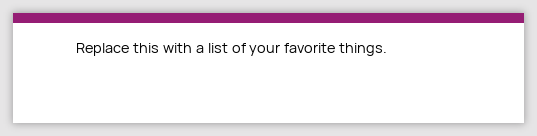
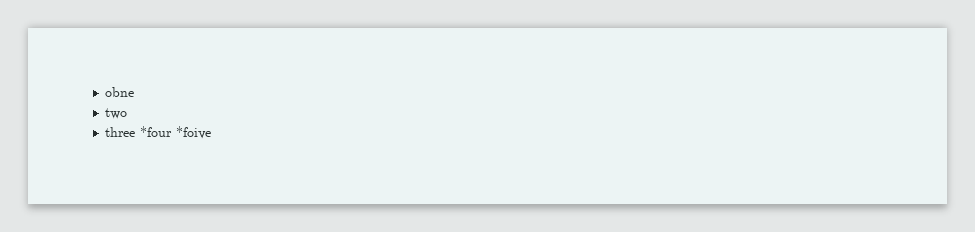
- Replace this with a list of your favorite things.
+ obne
+ two
+ three *four *foive

